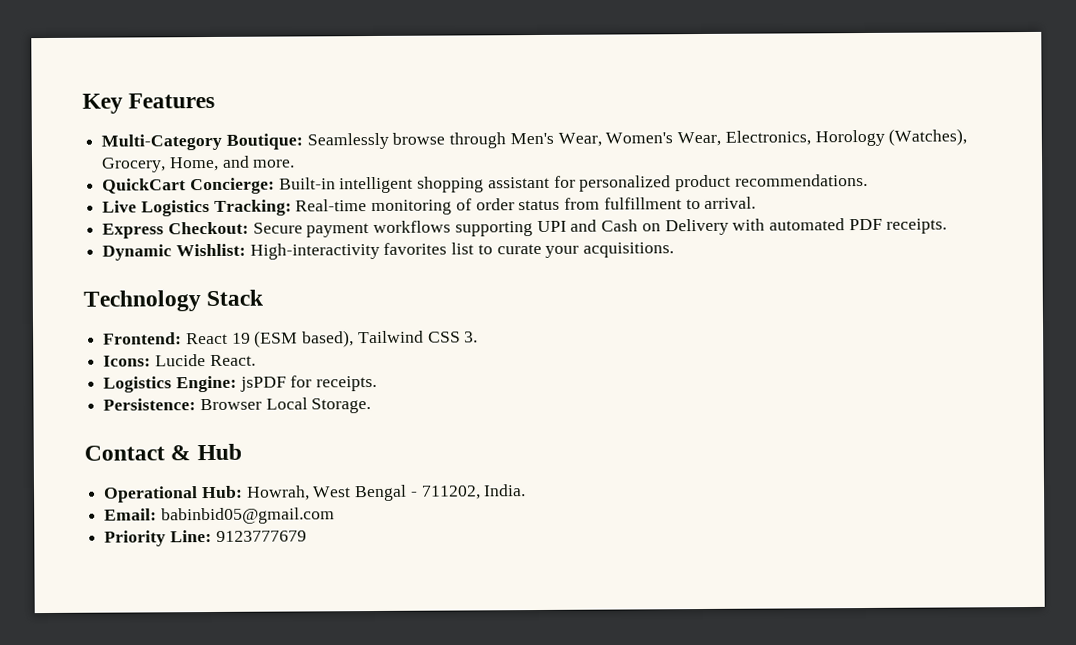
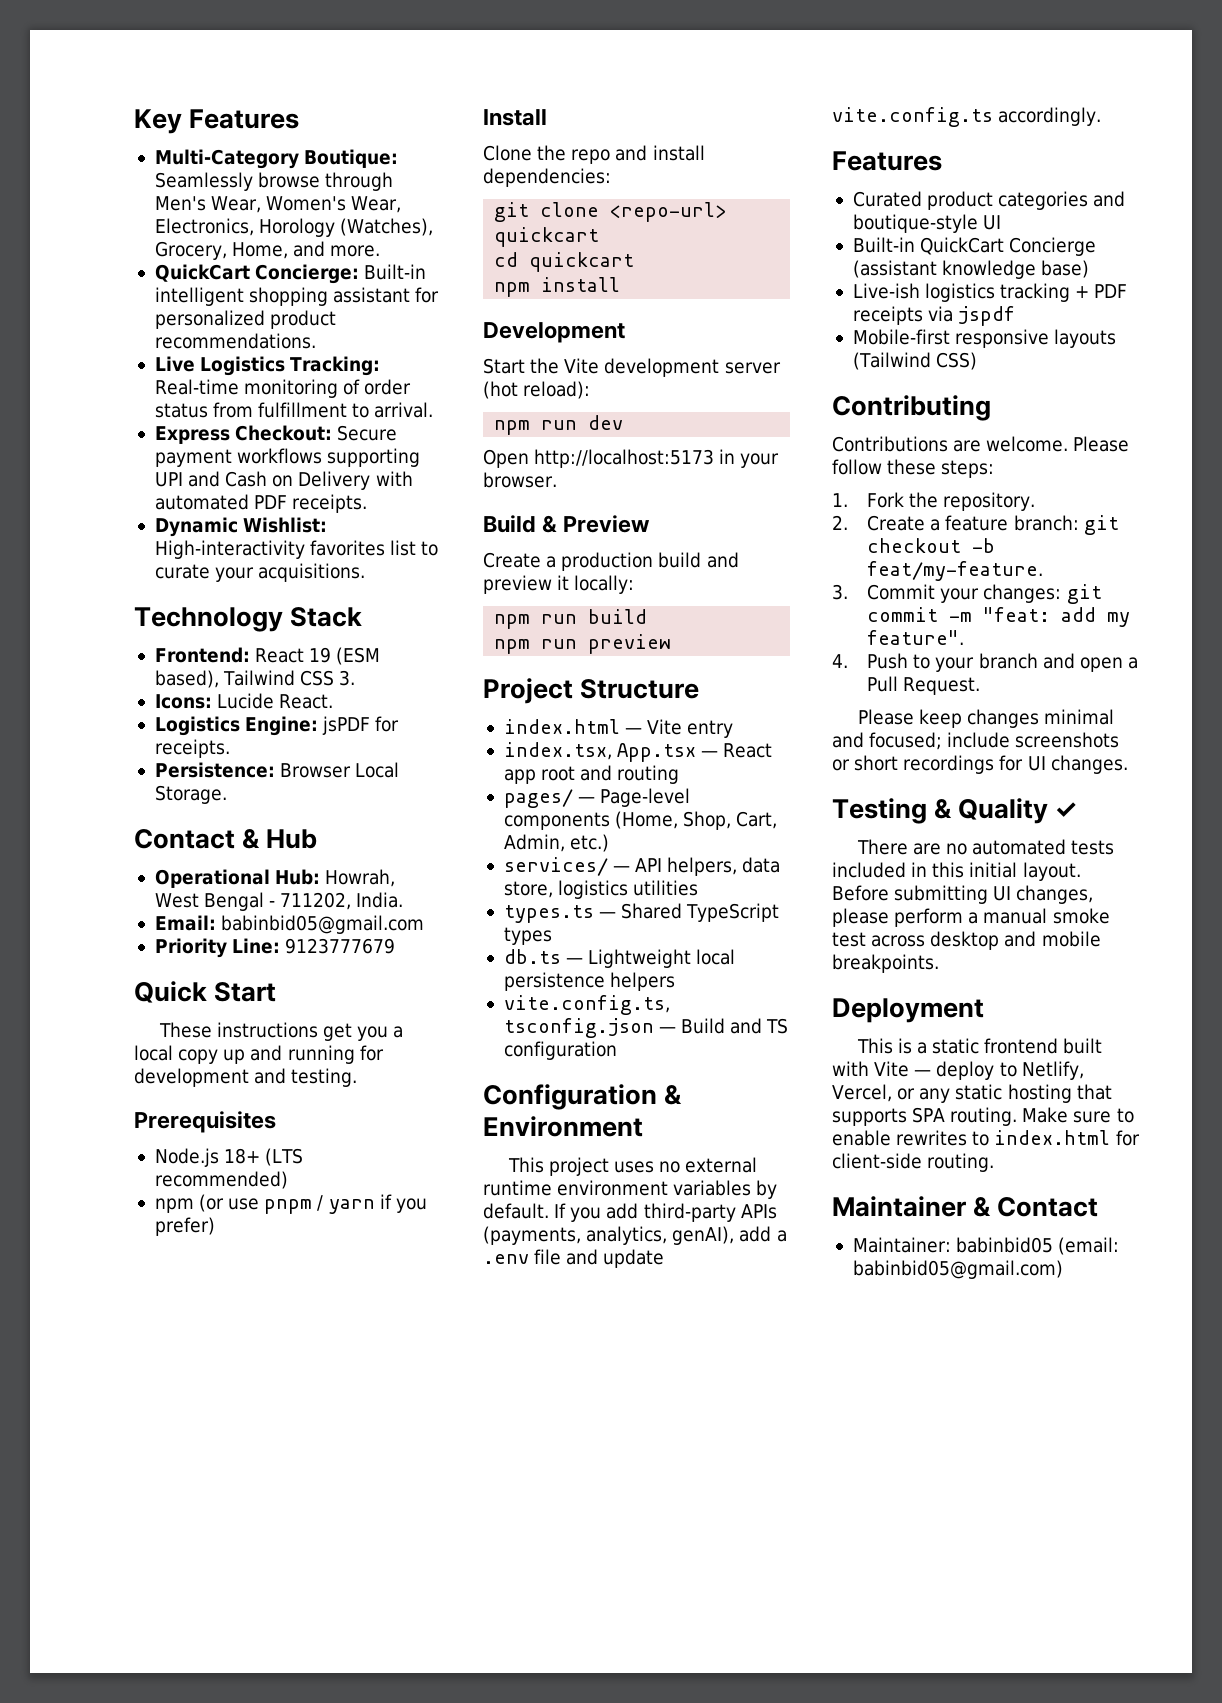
+ Quick Start
+ These instructions get you a local copy up and running for development and testing.
+ Prerequisites
+ Node.js 18+ (LTS recommended)
+ npm (or use pnpm / yarn if you prefer)
+ Install
+ Clone the repo and install dependencies:
+ git clone <repo-url> quickcart
+ cd quickcart
+ npm install
+ Development
+ Start the Vite development server (hot reload):
+ npm run dev
+ Open http://localhost:5173 in your browser.
+ Build & Preview
+ Create a production build and preview it locally:
+ npm run build
+ npm run preview
+ Project Structure
+ index.html — Vite entry
+ index.tsx, App.tsx — React app root and routing
+ pages/ — Page-level components (Home, Shop, Cart, Admin, etc.)
+ services/ — API helpers, data store, logistics utilities
+ types.ts — Shared TypeScript types
+ db.ts — Lightweight local persistence helpers
+ vite.config.ts, tsconfig.json — Build and TS configuration
+ Configuration & Environment
+ This project uses no external runtime environment variables by default. If you add third-party APIs (payments, analytics, genAI), add a .env file and update vite.config.ts accordingly.
+ Features
+ Curated product categories and boutique-style UI
+ Built-in QuickCart Concierge (assistant knowledge base)
+ Live-ish logistics tracking + PDF receipts via jspdf
+ Mobile-first responsive layouts (Tailwind CSS)
+ Contributing
+ Contributions are welcome. Please follow these steps:
+ 1. Fork the repository.
+ 2. Create a feature branch: git checkout -b feat/my-feature.
+ 3. Commit your changes: git commit -m "feat: add my feature".
+ 4. Push to your branch and open a Pull Request.
+ Please keep changes minimal and focused; include screenshots or short recordings for UI changes.
+ Testing & Quality ✓
+ There are no automated tests included in this initial layout. Before submitting UI changes, please perform a manual smoke test across desktop and mobile breakpoints.
+ Deployment
+ This is a static frontend built with Vite — deploy to Netlify, Vercel, or any static hosting that supports SPA routing. Make sure to enable rewrites to index.html for client-side routing.
+ Maintainer & Contact
+ Maintainer: babinbid05 (email: babinbid05@gmail.com)

